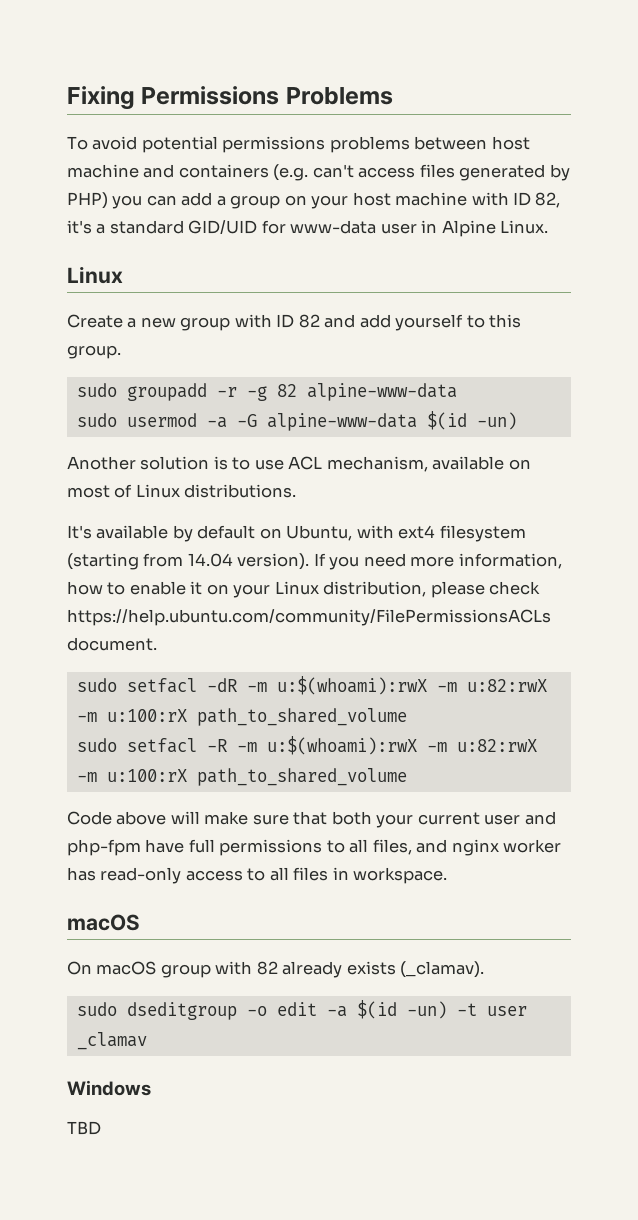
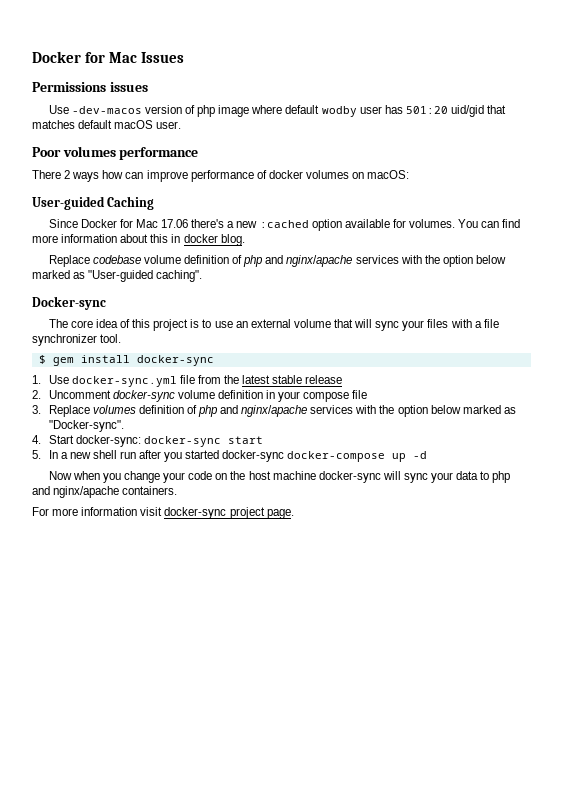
- Fixing Permissions Problems
- To avoid potential permissions problems between host machine and containers (e.g. can't access files generated by PHP) you can add a group on your host machine with ID 82, it's a standard GID/UID for www-data user in Alpine Linux.
- Linux
- Create a new group with ID 82 and add yourself to this group.
- sudo groupadd -r -g 82 alpine-www-data
- sudo usermod -a -G alpine-www-data $(id -un)
- Another solution is to use ACL mechanism, available on most of Linux distributions.
- It's available by default on Ubuntu, with ext4 filesystem (starting from 14.04 version). If you need more information, how to enable it on your Linux distribution, please check https://help.ubuntu.com/community/FilePermissionsACLs document.
- sudo setfacl -dR -m u:$(whoami):rwX -m u:82:rwX -m u:100:rX path_to_shared_volume
- sudo setfacl -R -m u:$(whoami):rwX -m u:82:rwX -m u:100:rX path_to_shared_volume
- Code above will make sure that both your current user and php-fpm have full permissions to all files, and nginx worker has read-only access to all files in workspace.
- macOS
- On macOS group with 82 already exists (_clamav).
- sudo dseditgroup -o edit -a $(id -un) -t user _clamav
- Windows
- TBD
+ Docker for Mac Issues
+ Permissions issues
+ Use -dev-macos version of php image where default wodby user has 501:20 uid/gid that matches default macOS user.
+ Poor volumes performance
+ There 2 ways how can improve performance of docker volumes on macOS:
+ User-guided Caching
+ Since Docker for Mac 17.06 there's a new :cached option available for volumes. You can find more information about this in docker blog.
+ Replace codebase volume definition of php and nginx/apache services with the option below marked as "User-guided caching".
+ Docker-sync
+ The core idea of this project is to use an external volume that will sync your files with a file synchronizer tool.
+ $ gem install docker-sync
+ 1. Use docker-sync.yml file from the latest stable release
+ 2. Uncomment docker-sync volume definition in your compose file
+ 3. Replace volumes definition of php and nginx/apache services with the option below marked as "Docker-sync".
+ 4. Start docker-sync: docker-sync start
+ 5. In a new shell run after you started docker-sync docker-compose up -d
+ Now when you change your code on the host machine docker-sync will sync your data to php and nginx/apache containers.
+ For more information visit docker-sync project page.

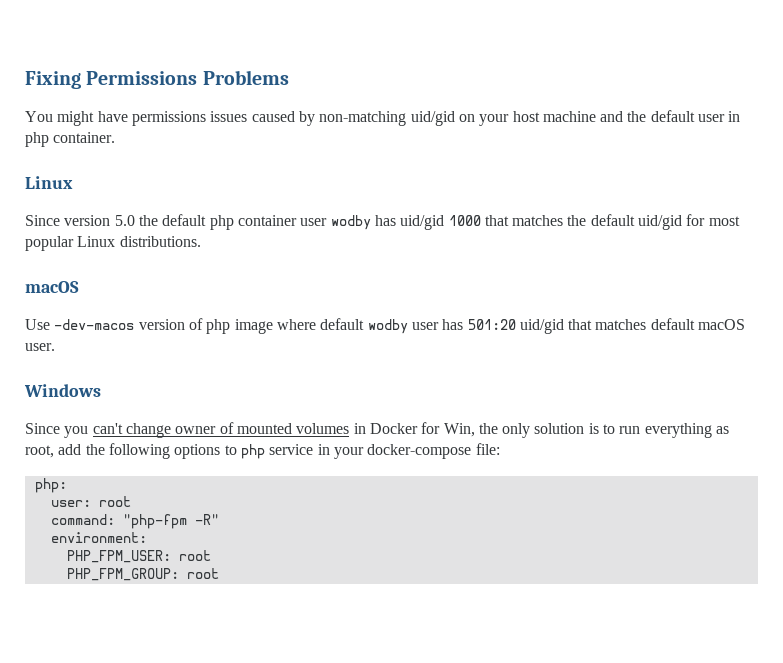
- Docker for Mac Issues
- Permissions issues
+ Fixing Permissions Problems
+ You might have permissions issues caused by non-matching uid/gid on your host machine and the default user in php container.
+ Linux
+ Since version 5.0 the default php container user wodby has uid/gid 1000 that matches the default uid/gid for most popular Linux distributions.
+ macOS
- Poor volumes performance
- There 2 ways how can improve performance of docker volumes on macOS:
- User-guided Caching
- Since Docker for Mac 17.06 there's a new :cached option available for volumes. You can find more information about this in docker blog.
- Replace codebase volume definition of php and nginx/apache services with the option below marked as "User-guided caching".
- Docker-sync
- The core idea of this project is to use an external volume that will sync your files with a file synchronizer tool.
- $ gem install docker-sync
- 1. Use docker-sync.yml file from the latest stable release
- 2. Uncomment docker-sync volume definition in your compose file
- 3. Replace volumes definition of php and nginx/apache services with the option below marked as "Docker-sync".
- 4. Start docker-sync: docker-sync start
- 5. In a new shell run after you started docker-sync docker-compose up -d
- Now when you change your code on the host machine docker-sync will sync your data to php and nginx/apache containers.
- For more information visit docker-sync project page.
+ Windows
+ Since you can't change owner of mounted volumes in Docker for Win, the only solution is to run everything as root, add the following options to php service in your docker-compose file:
+ php:
+ user: root
+ command: "php-fpm -R"
+ environment:
+ PHP_FPM_USER: root
+ PHP_FPM_GROUP: root

